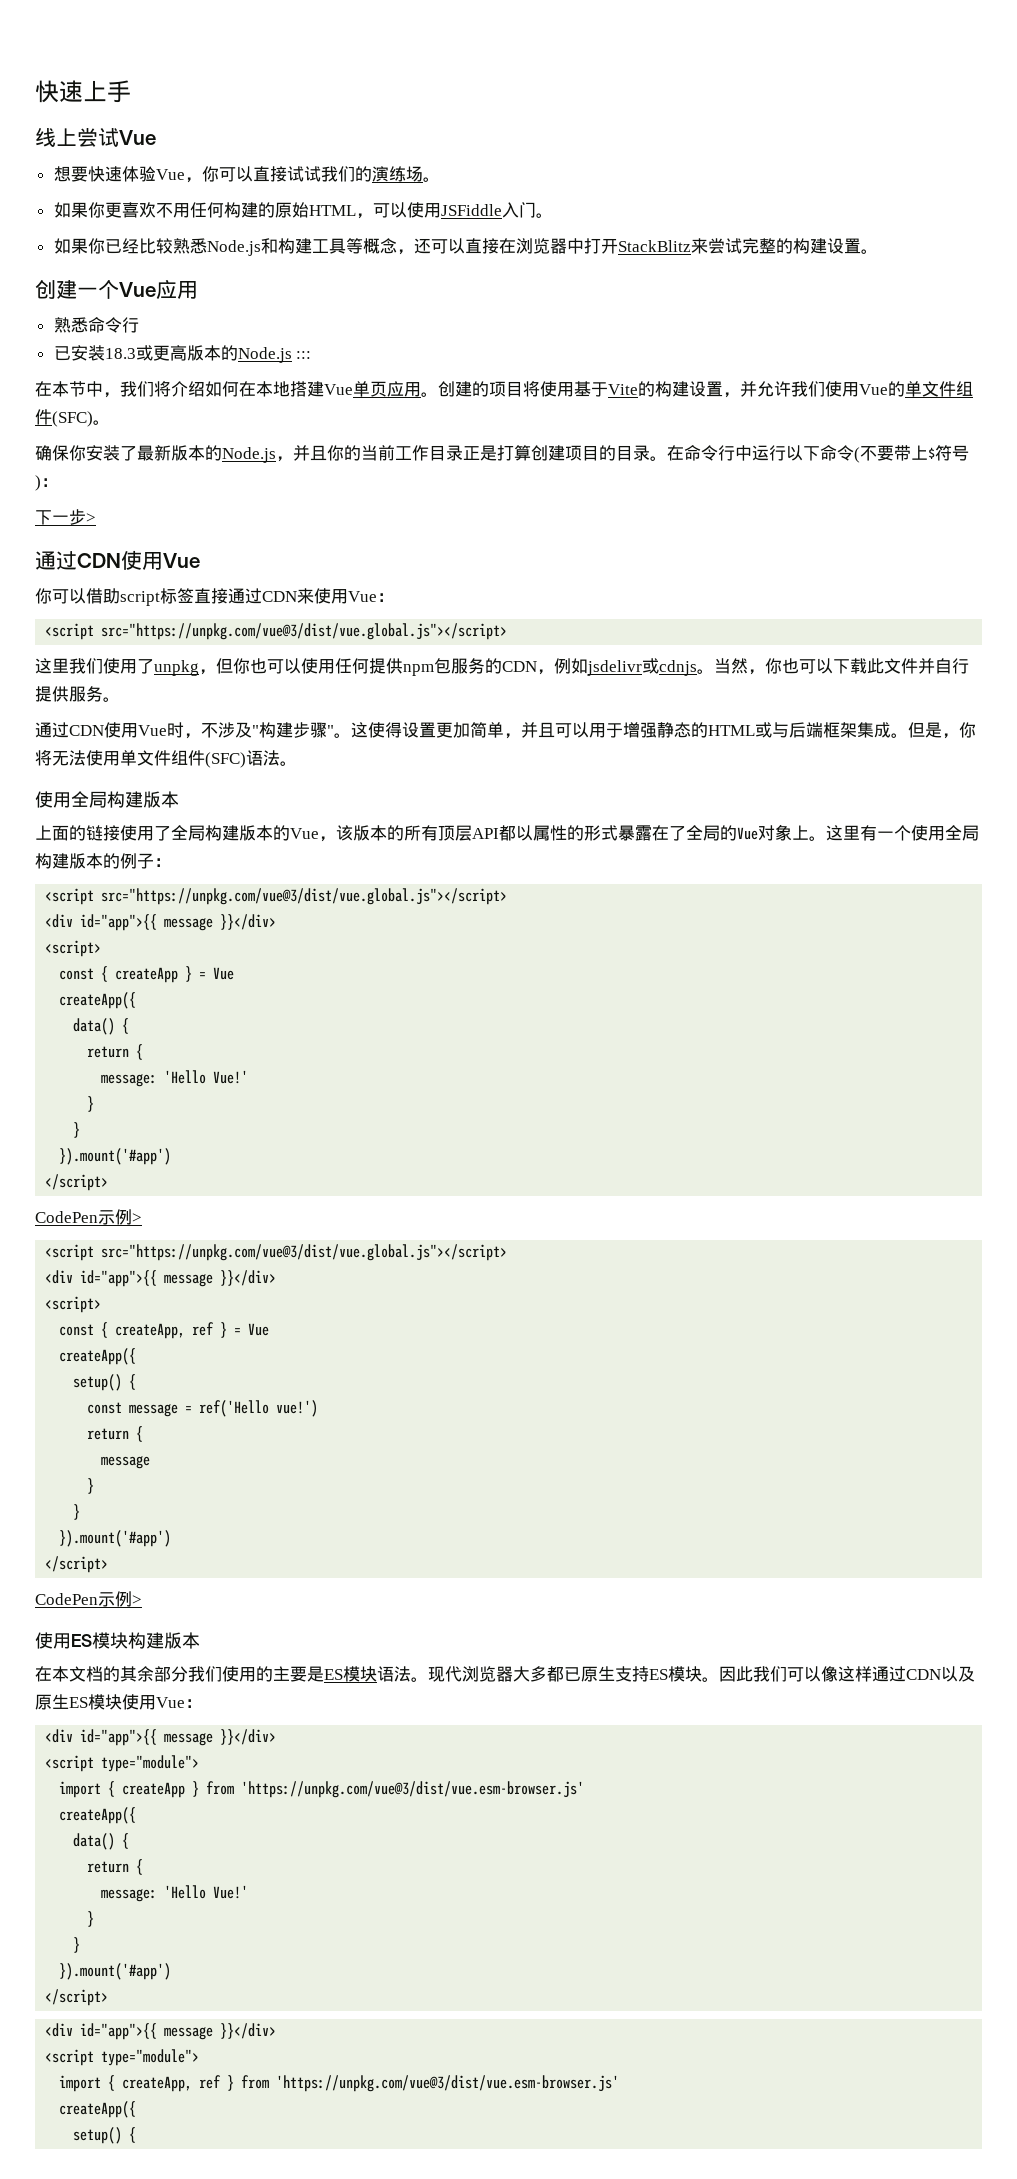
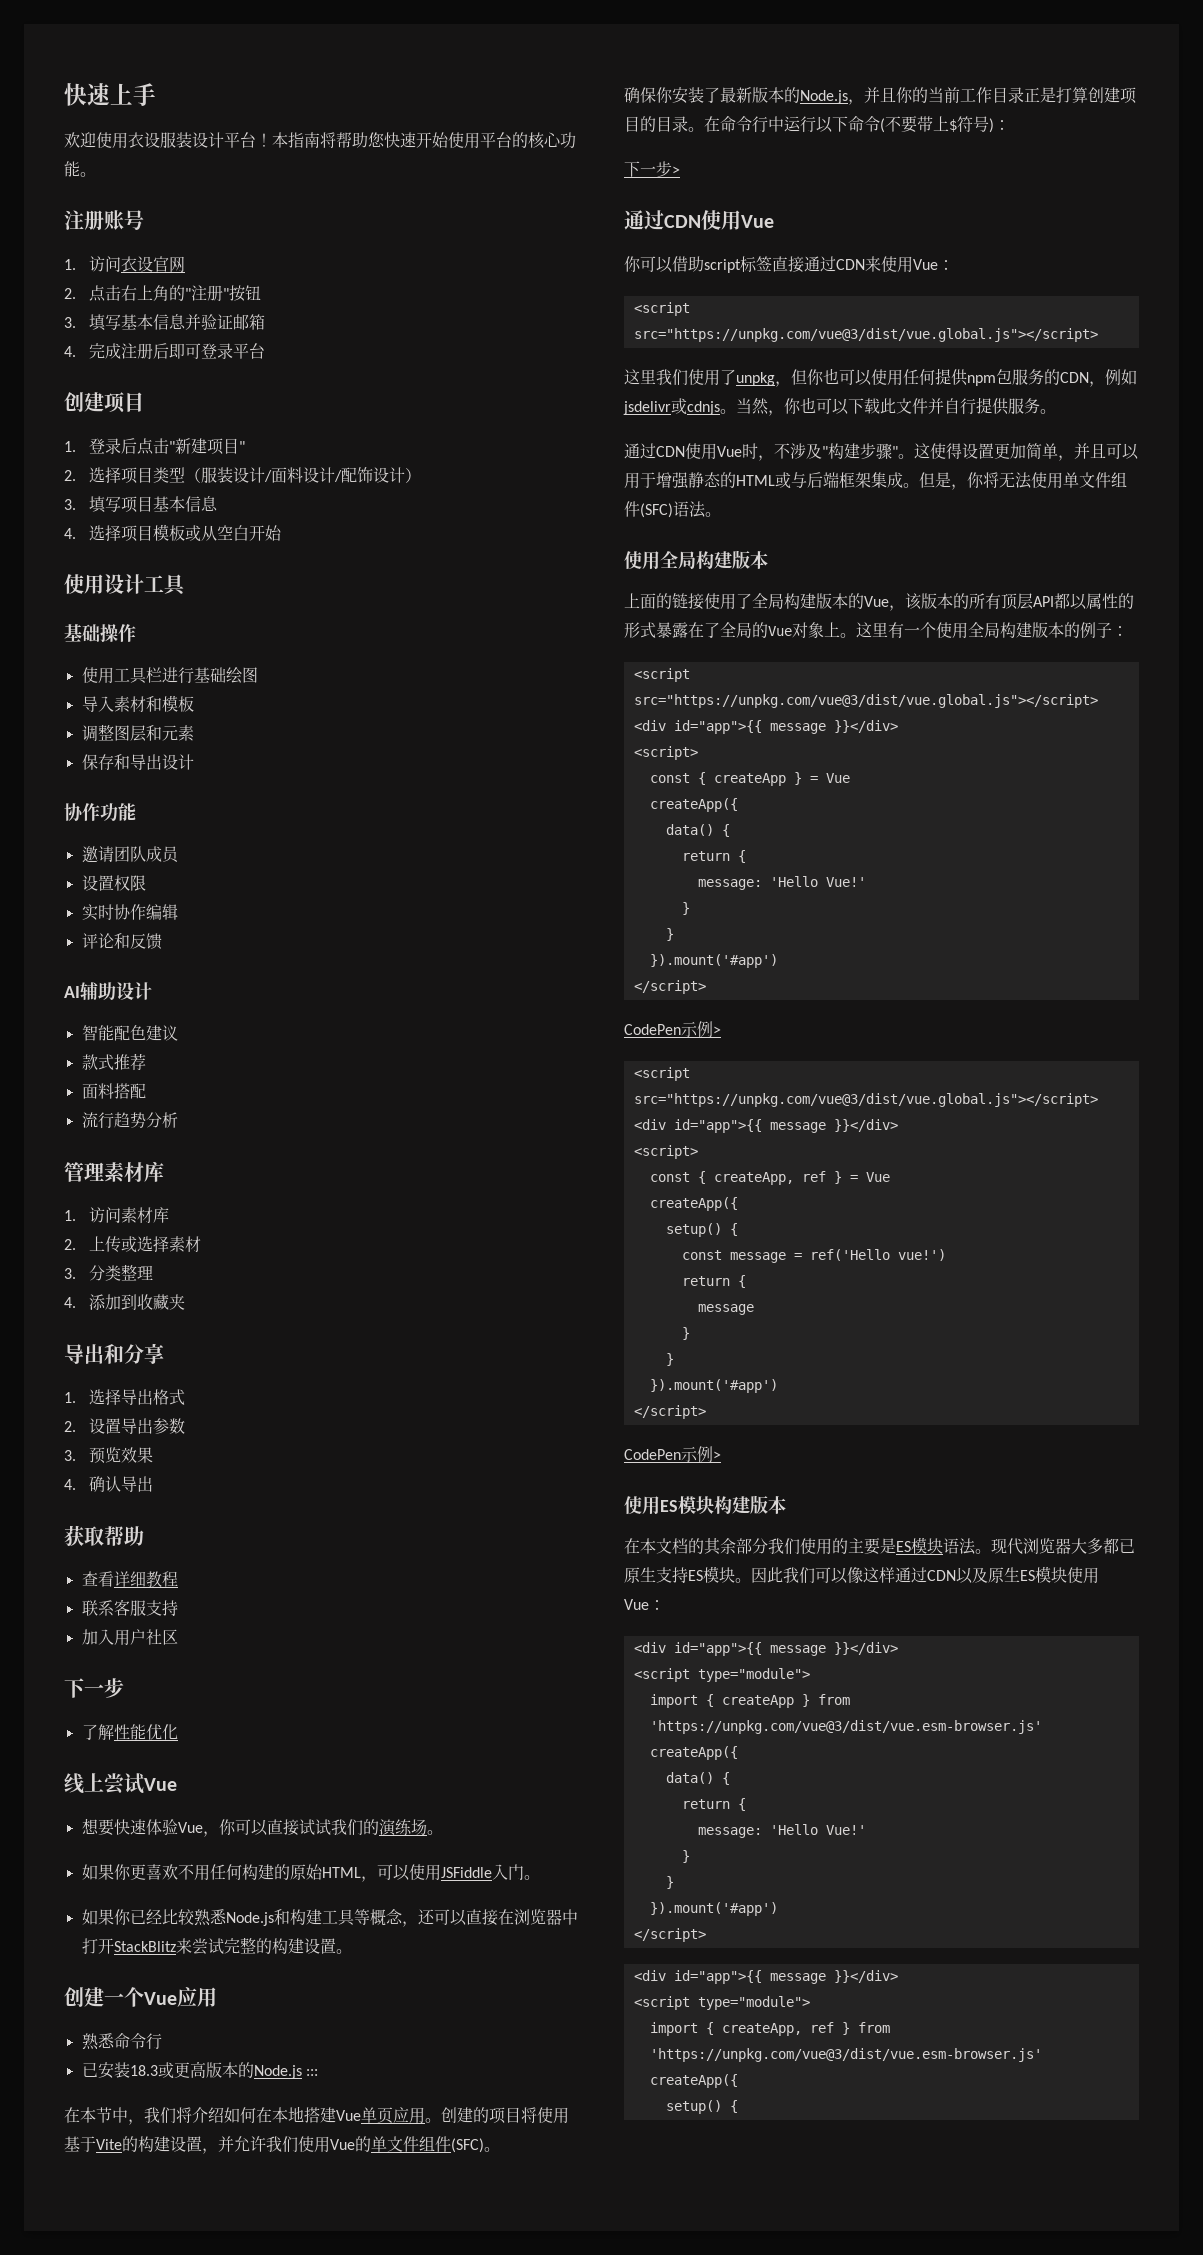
+ 欢迎使用衣设服装设计平台！本指南将帮助您快速开始使用平台的核心功能。
+ 注册账号
+ 1.访问衣设官网
+ 2.点击右上角的"注册"按钮
+ 3.填写基本信息并验证邮箱
+ 4.完成注册后即可登录平台
+ 创建项目
+ 1.登录后点击"新建项目"
+ 2.选择项目类型（服装设计/面料设计/配饰设计）
+ 3.填写项目基本信息
+ 4.选择项目模板或从空白开始
+ 使用设计工具
+ 基础操作
+ 使用工具栏进行基础绘图
+ 导入素材和模板
+ 调整图层和元素
+ 保存和导出设计
+ 协作功能
+ 邀请团队成员
+ 设置权限
+ 实时协作编辑
+ 评论和反馈
+ AI辅助设计
+ 智能配色建议
+ 款式推荐
+ 面料搭配
+ 流行趋势分析
+ 管理素材库
+ 1.访问素材库
+ 2.上传或选择素材
+ 3.分类整理
+ 4.添加到收藏夹
+ 导出和分享
+ 1.选择导出格式
+ 2.设置导出参数
+ 3.预览效果
+ 4.确认导出
+ 获取帮助
+ 查看详细教程
+ 联系客服支持
+ 加入用户社区
+ 下一步
+ 了解性能优化

